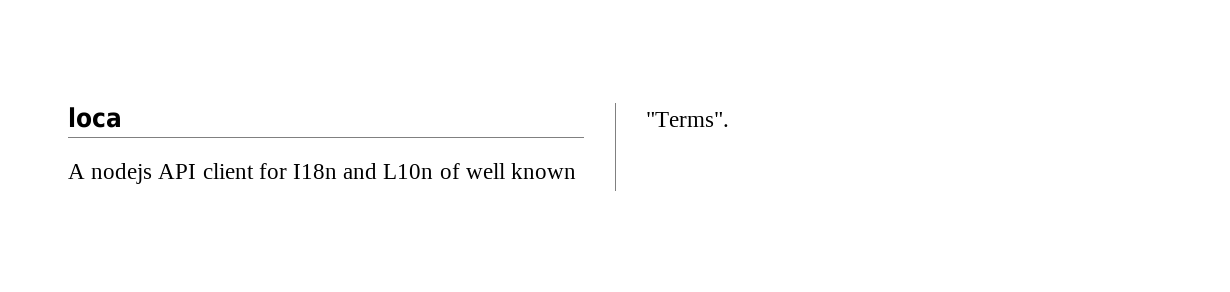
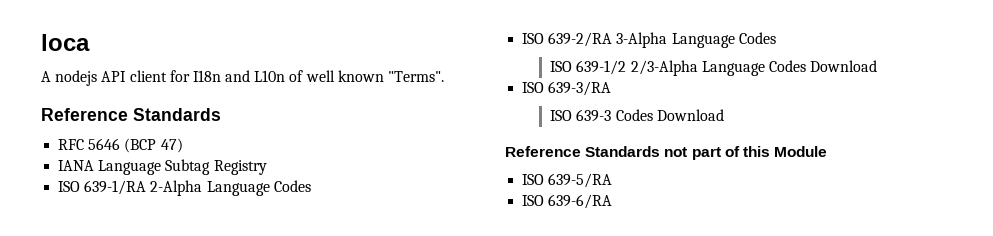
  A nodejs API client for I18n and L10n of well known "Terms".
+ Reference Standards
+ RFC 5646 (BCP 47)
+ IANA Language Subtag Registry
+ ISO 639-1/RA 2-Alpha Language Codes
+ ISO 639-2/RA 3-Alpha Language Codes
+ ISO 639-1/2 2/3-Alpha Language Codes Download
+ ISO 639-3/RA
+ ISO 639-3 Codes Download
+ Reference Standards not part of this Module
+ ISO 639-5/RA
+ ISO 639-6/RA

